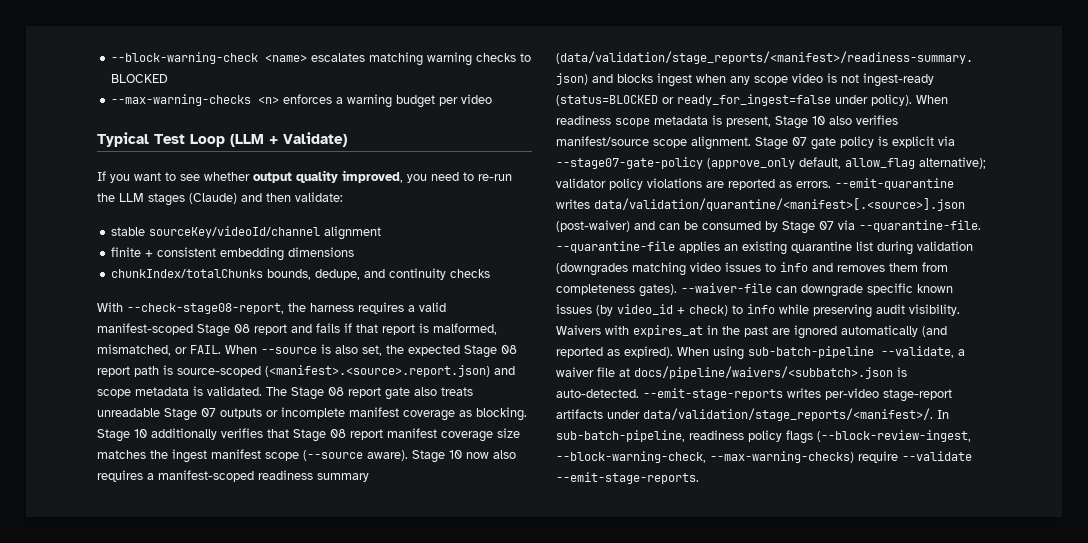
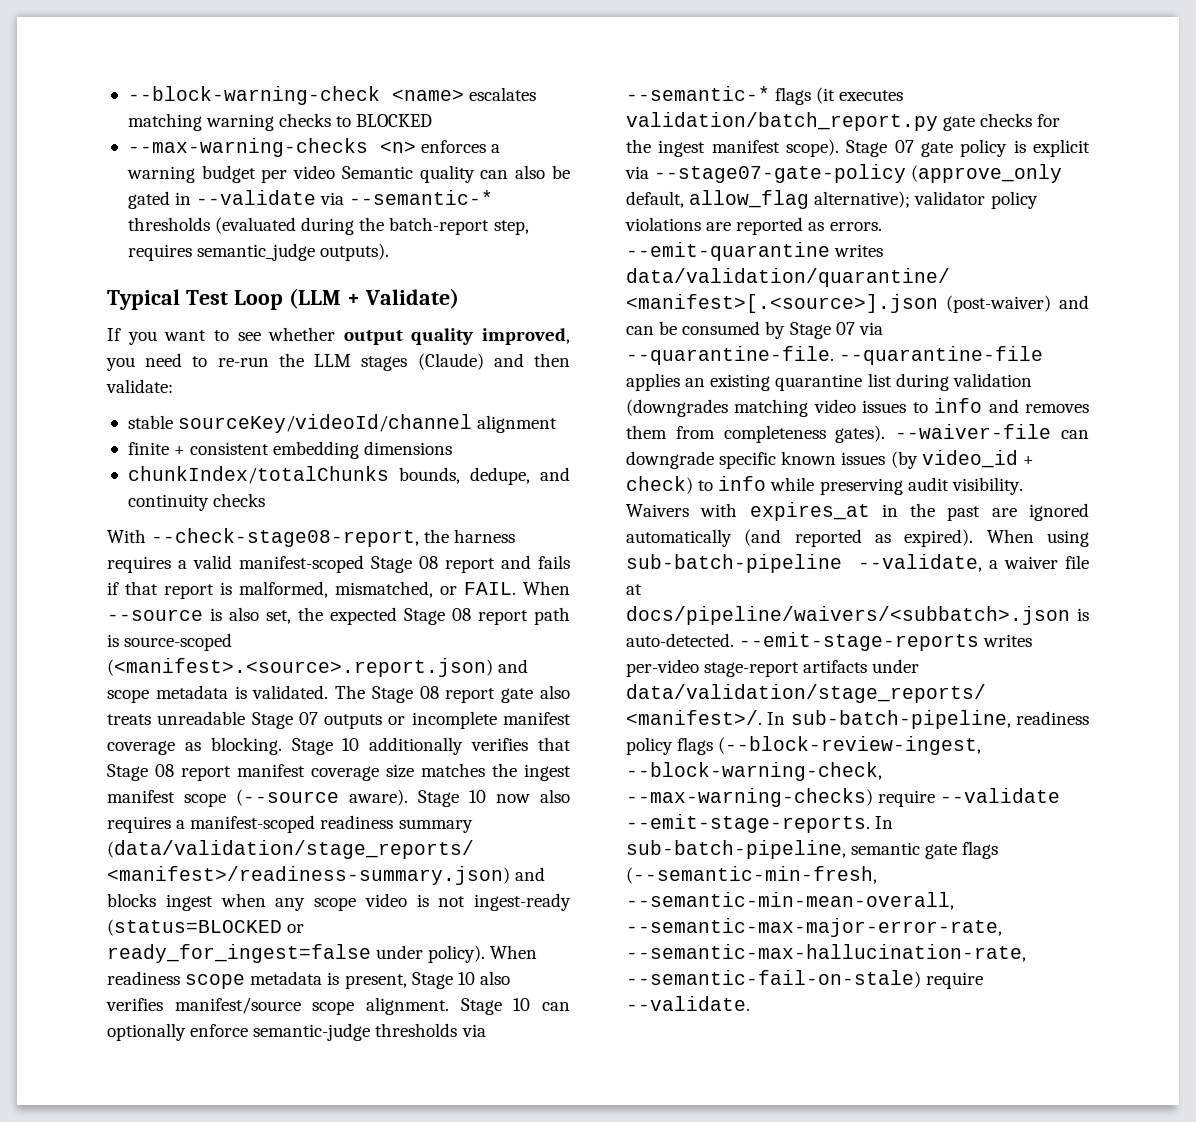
- --max-warning-checks <n> enforces a warning budget per video
+ --max-warning-checks <n> enforces a warning budget per video Semantic quality can also be gated in --validate via --semantic-* thresholds (evaluated during the batch-report step, requires semantic_judge outputs).
- Stage 07 gate policy is explicit via --stage07-gate-policy (approve_only default, allow_flag alternative); validator policy violations are reported as errors.
+ Stage 10 can optionally enforce semantic-judge thresholds via --semantic-* flags (it executes validation/batch_report.py gate checks for the ingest manifest scope). Stage 07 gate policy is explicit via --stage07-gate-policy (approve_only default, allow_flag alternative); validator policy violations are reported as errors.
+ In sub-batch-pipeline, semantic gate flags (--semantic-min-fresh, --semantic-min-mean-overall, --semantic-max-major-error-rate, --semantic-max-hallucination-rate, --semantic-fail-on-stale) require --validate.

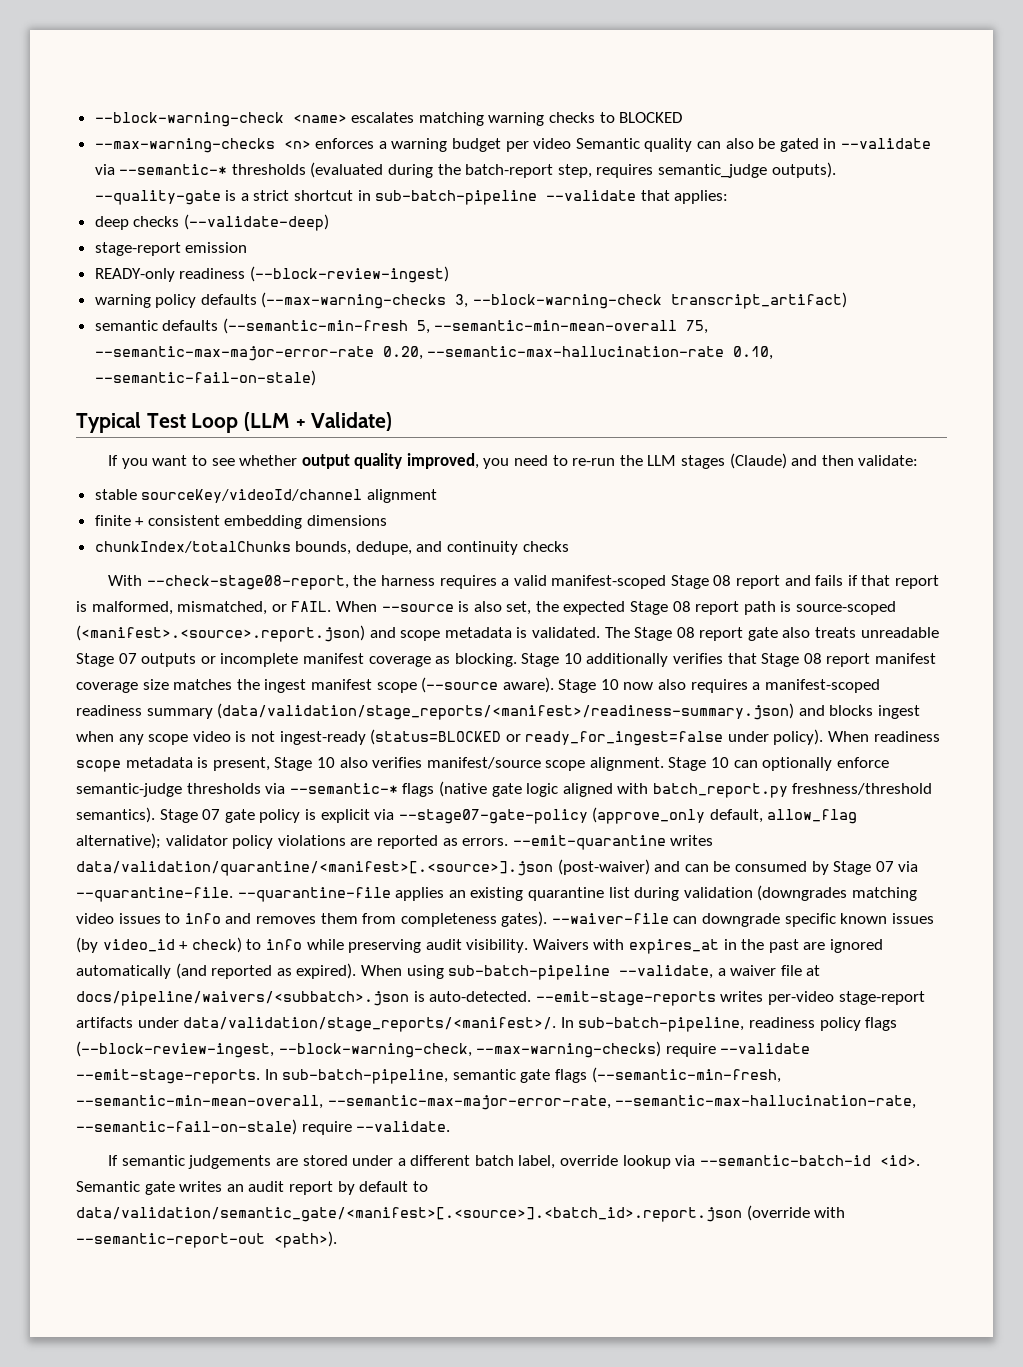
+ --quality-gate is a strict shortcut in sub-batch-pipeline --validate that applies:
+ deep checks (--validate-deep)
+ stage-report emission
+ READY-only readiness (--block-review-ingest)
+ warning policy defaults (--max-warning-checks 3, --block-warning-check transcript_artifact)
+ semantic defaults (--semantic-min-fresh 5, --semantic-min-mean-overall 75, --semantic-max-major-error-rate 0.20, --semantic-max-hallucination-rate 0.10, --semantic-fail-on-stale)
- Stage 10 can optionally enforce semantic-judge thresholds via --semantic-* flags (it executes validation/batch_report.py gate checks for the ingest manifest scope).
+ Stage 10 can optionally enforce semantic-judge thresholds via --semantic-* flags (native gate logic aligned with batch_report.py freshness/threshold semantics).
+ If semantic judgements are stored under a different batch label, override lookup via --semantic-batch-id <id>. Semantic gate writes an audit report by default to data/validation/semantic_gate/<manifest>[.<source>].<batch_id>.report.json (override with --semantic-report-out <path>).

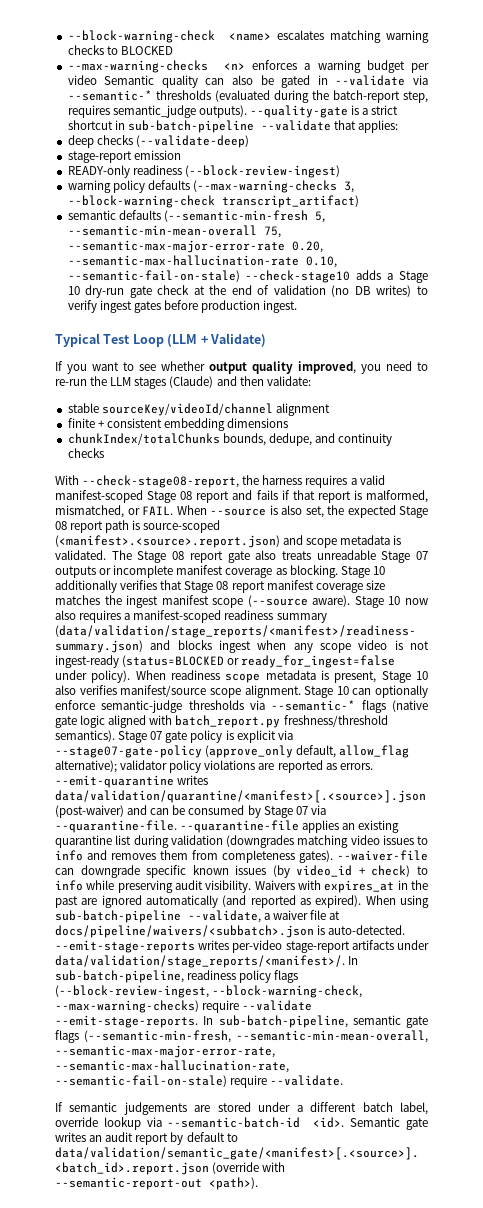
- semantic defaults (--semantic-min-fresh 5, --semantic-min-mean-overall 75, --semantic-max-major-error-rate 0.20, --semantic-max-hallucination-rate 0.10, --semantic-fail-on-stale)
+ semantic defaults (--semantic-min-fresh 5, --semantic-min-mean-overall 75, --semantic-max-major-error-rate 0.20, --semantic-max-hallucination-rate 0.10, --semantic-fail-on-stale) --check-stage10 adds a Stage 10 dry-run gate check at the end of validation (no DB writes) to verify ingest gates before production ingest.

